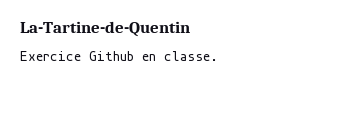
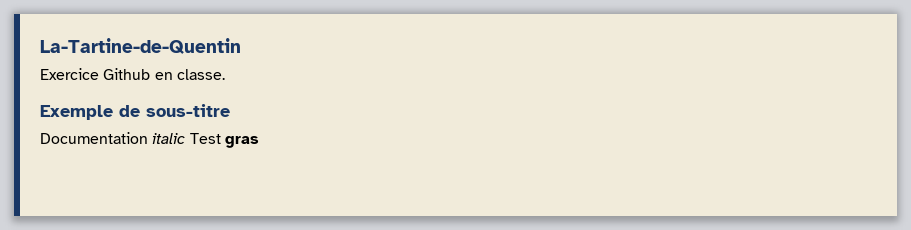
+ Exemple de sous-titre
+ Documentation italic Test gras

